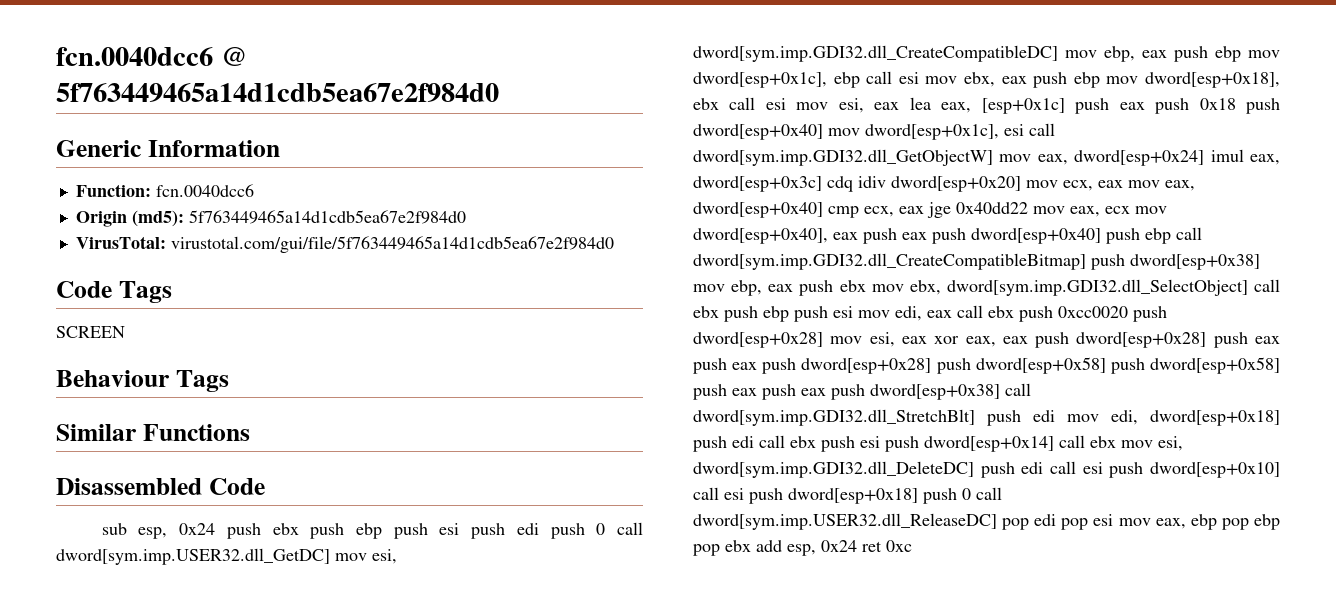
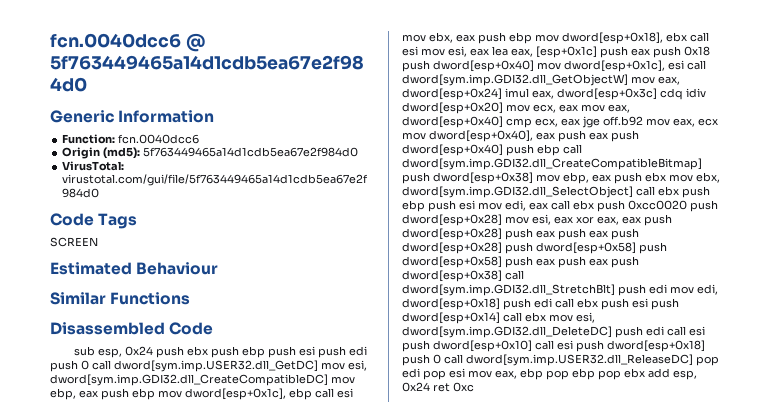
- Behaviour Tags
+ Estimated Behaviour
- sub esp, 0x24 push ebx push ebp push esi push edi push 0 call dword[sym.imp.USER32.dll_GetDC] mov esi, dword[sym.imp.GDI32.dll_CreateCompatibleDC] mov ebp, eax push ebp mov dword[esp+0x1c], ebp call esi mov ebx, eax push ebp mov dword[esp+0x18], ebx call esi mov esi, eax lea eax, [esp+0x1c] push eax push 0x18 push dword[esp+0x40] mov dword[esp+0x1c], esi call dword[sym.imp.GDI32.dll_GetObjectW] mov eax, dword[esp+0x24] imul eax, dword[esp+0x3c] cdq idiv dword[esp+0x20] mov ecx, eax mov eax, dword[esp+0x40] cmp ecx, eax jge 0x40dd22 mov eax, ecx mov dword[esp+0x40], eax push eax push dword[esp+0x40] push ebp call dword[sym.imp.GDI32.dll_CreateCompatibleBitmap] push dword[esp+0x38] mov ebp, eax push ebx mov ebx, dword[sym.imp.GDI32.dll_SelectObject] call ebx push ebp push esi mov edi, eax call ebx push 0xcc0020 push dword[esp+0x28] mov esi, eax xor eax, eax push dword[esp+0x28] push eax push eax push dword[esp+0x28] push dword[esp+0x58] push dword[esp+0x58] push eax push eax push dword[esp+0x38] call dword[sym.imp.GDI32.dll_StretchBlt] push edi mov edi, dword[esp+0x18] push edi call ebx push esi push dword[esp+0x14] call ebx mov esi, dword[sym.imp.GDI32.dll_DeleteDC] push edi call esi push dword[esp+0x10] call esi push dword[esp+0x18] push 0 call dword[sym.imp.USER32.dll_ReleaseDC] pop edi pop esi mov eax, ebp pop ebp pop ebx add esp, 0x24 ret 0xc
+ sub esp, 0x24 push ebx push ebp push esi push edi push 0 call dword[sym.imp.USER32.dll_GetDC] mov esi, dword[sym.imp.GDI32.dll_CreateCompatibleDC] mov ebp, eax push ebp mov dword[esp+0x1c], ebp call esi mov ebx, eax push ebp mov dword[esp+0x18], ebx call esi mov esi, eax lea eax, [esp+0x1c] push eax push 0x18 push dword[esp+0x40] mov dword[esp+0x1c], esi call dword[sym.imp.GDI32.dll_GetObjectW] mov eax, dword[esp+0x24] imul eax, dword[esp+0x3c] cdq idiv dword[esp+0x20] mov ecx, eax mov eax, dword[esp+0x40] cmp ecx, eax jge off.b92 mov eax, ecx mov dword[esp+0x40], eax push eax push dword[esp+0x40] push ebp call dword[sym.imp.GDI32.dll_CreateCompatibleBitmap] push dword[esp+0x38] mov ebp, eax push ebx mov ebx, dword[sym.imp.GDI32.dll_SelectObject] call ebx push ebp push esi mov edi, eax call ebx push 0xcc0020 push dword[esp+0x28] mov esi, eax xor eax, eax push dword[esp+0x28] push eax push eax push dword[esp+0x28] push dword[esp+0x58] push dword[esp+0x58] push eax push eax push dword[esp+0x38] call dword[sym.imp.GDI32.dll_StretchBlt] push edi mov edi, dword[esp+0x18] push edi call ebx push esi push dword[esp+0x14] call ebx mov esi, dword[sym.imp.GDI32.dll_DeleteDC] push edi call esi push dword[esp+0x10] call esi push dword[esp+0x18] push 0 call dword[sym.imp.USER32.dll_ReleaseDC] pop edi pop esi mov eax, ebp pop ebp pop ebx add esp, 0x24 ret 0xc

